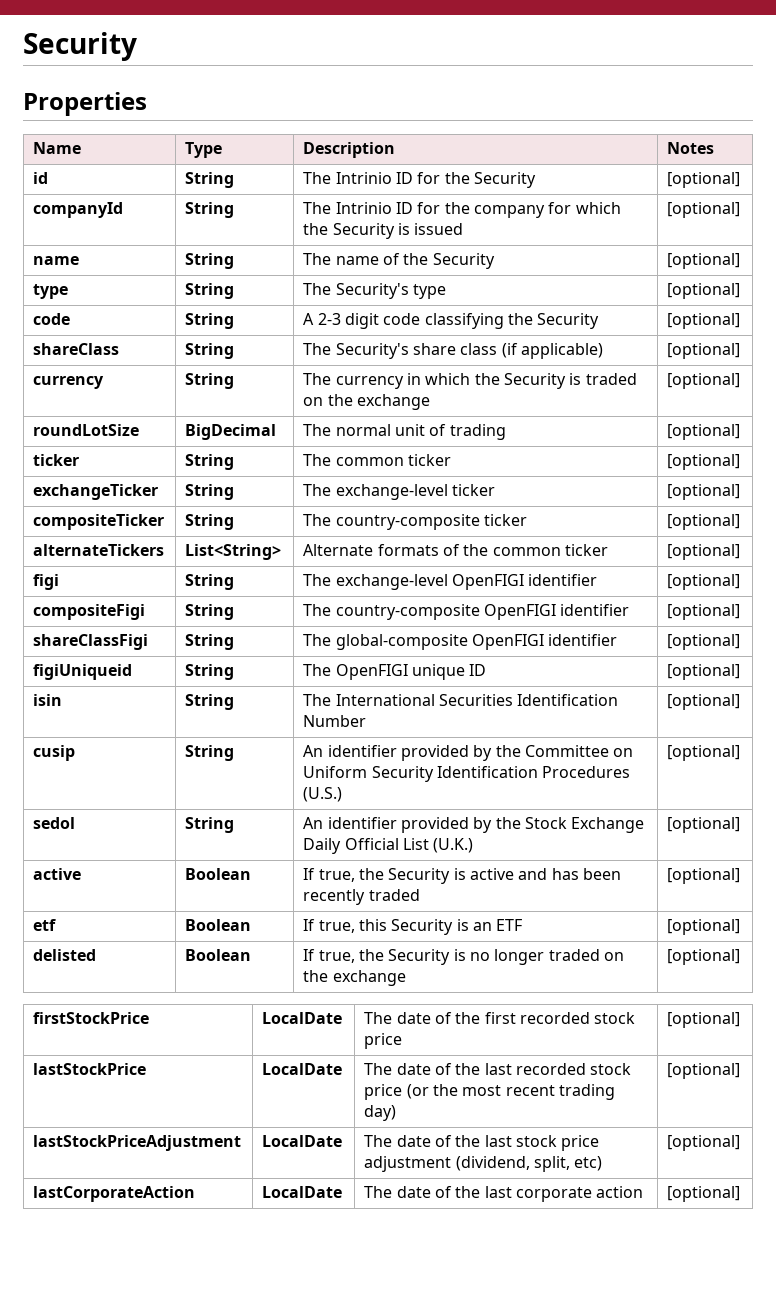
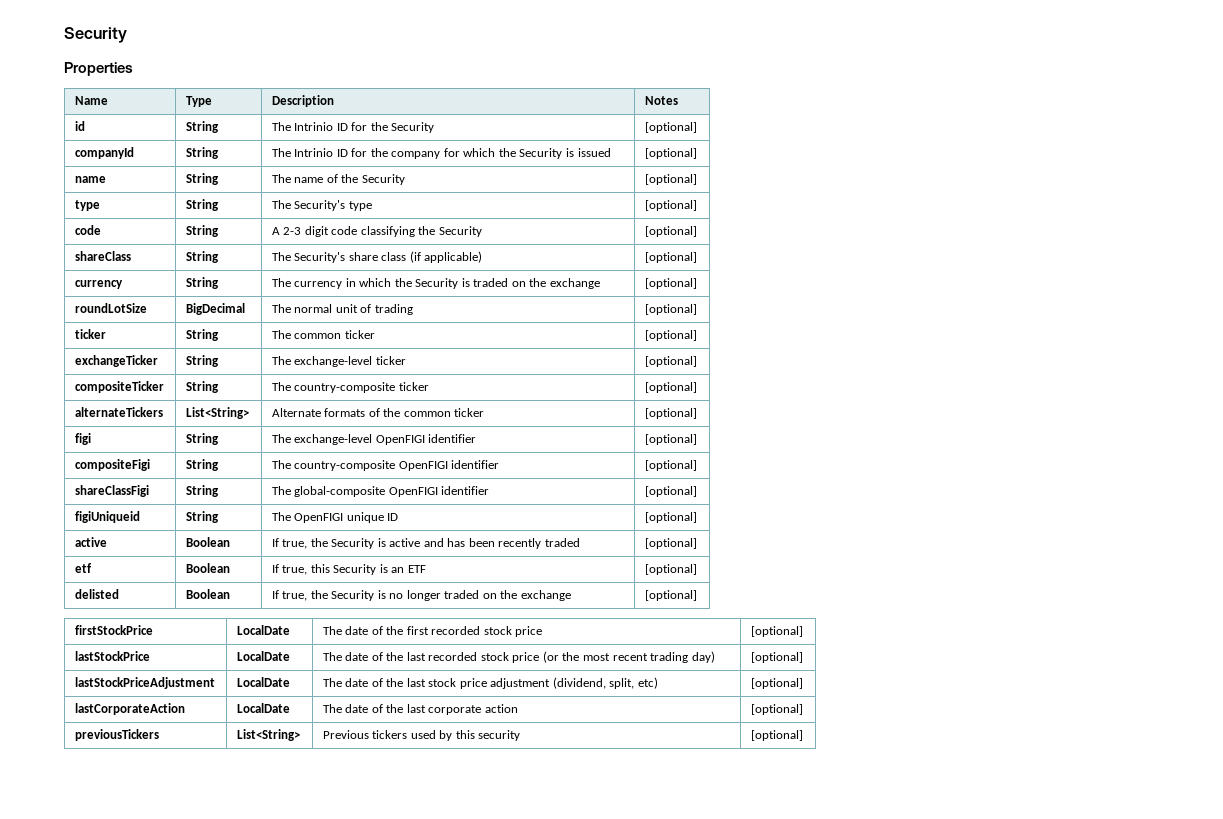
- isin | String | The International Securities Identification Number | [optional]
- cusip | String | An identifier provided by the Committee on Uniform Security Identification Procedures (U.S.) | [optional]
- sedol | String | An identifier provided by the Stock Exchange Daily Official List (U.K.) | [optional]
+ previousTickers | List<String> | Previous tickers used by this security | [optional]

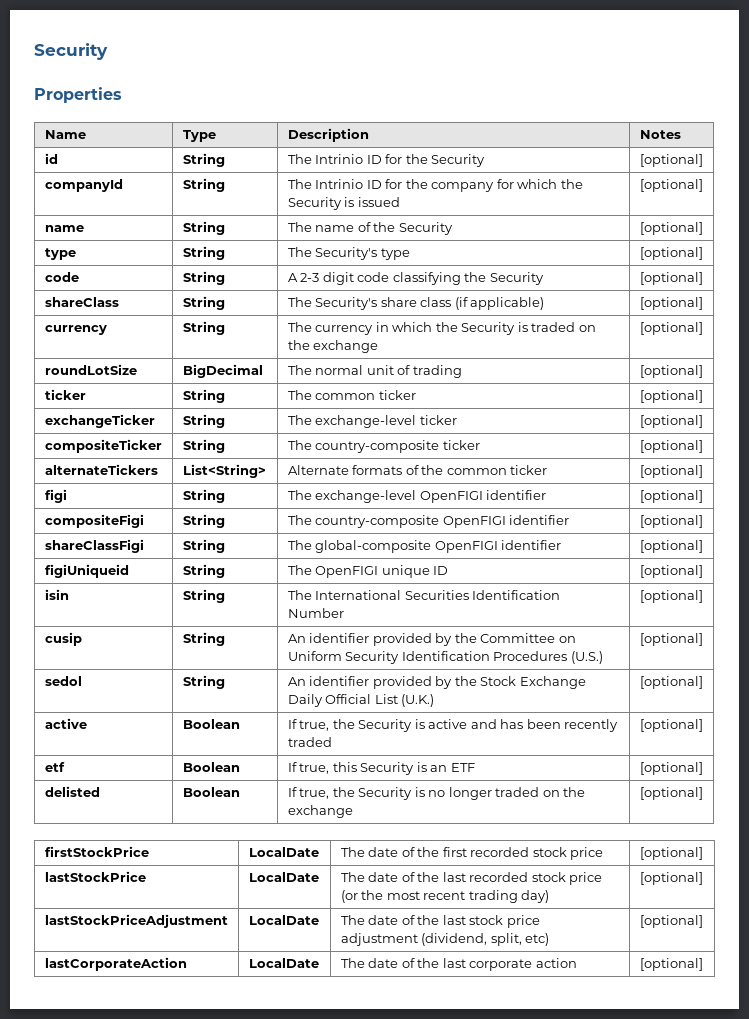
+ isin | String | The International Securities Identification Number | [optional]
+ cusip | String | An identifier provided by the Committee on Uniform Security Identification Procedures (U.S.) | [optional]
+ sedol | String | An identifier provided by the Stock Exchange Daily Official List (U.K.) | [optional]
- previousTickers | List<String> | Previous tickers used by this security | [optional]

